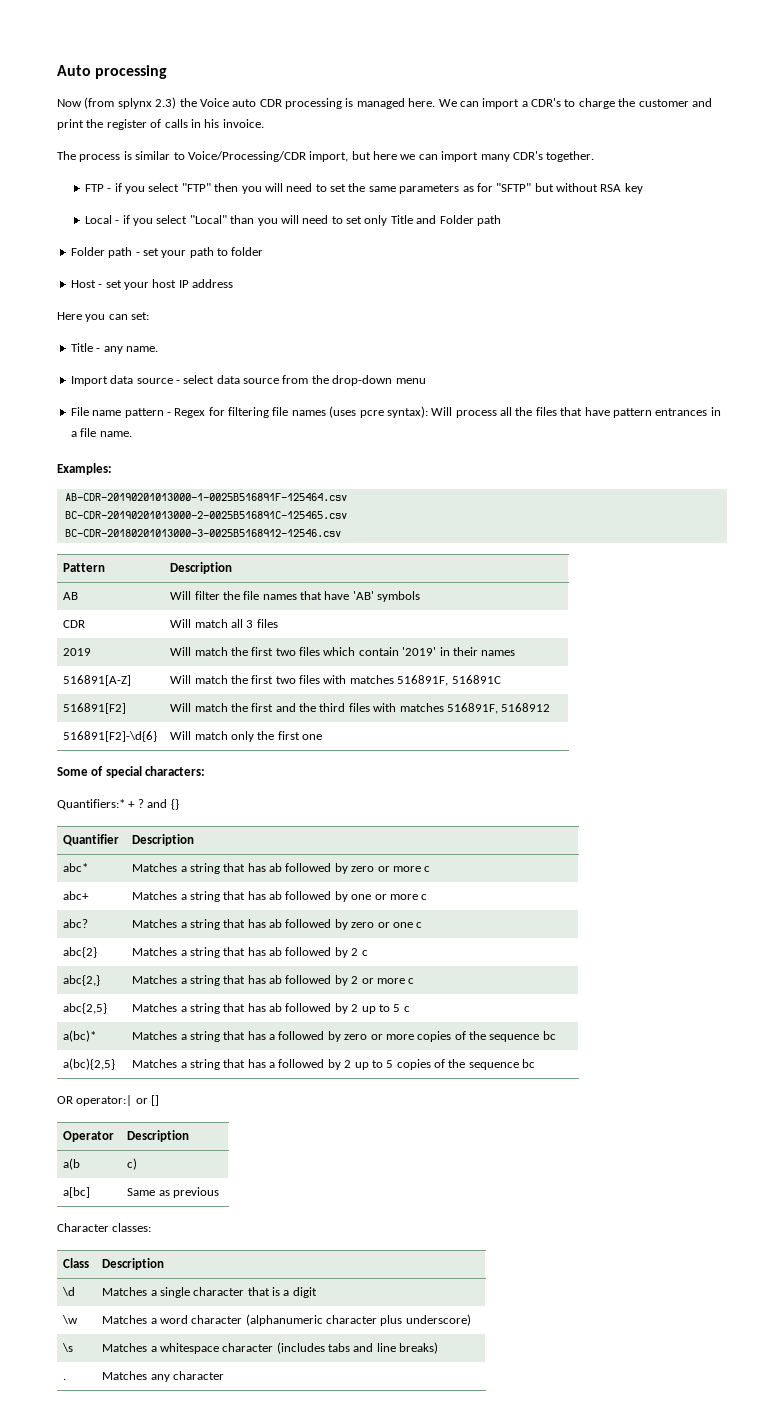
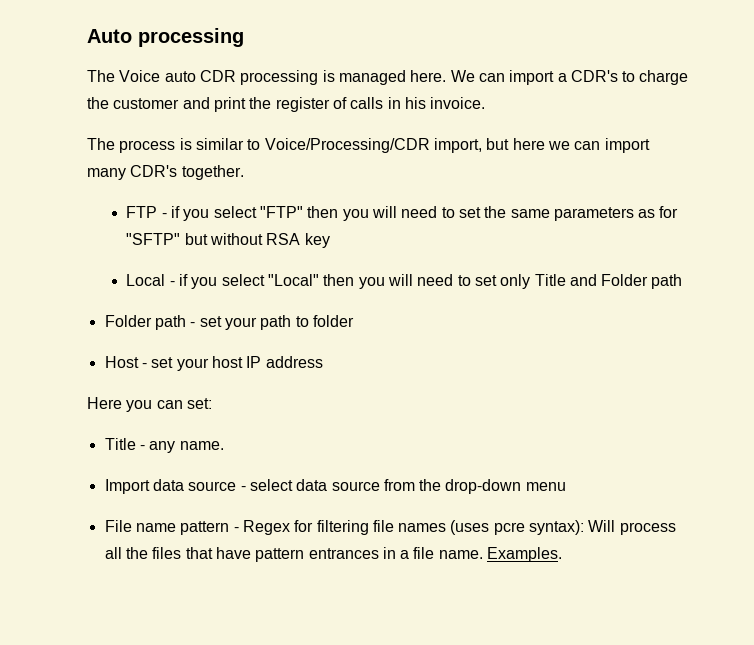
- Now (from splynx 2.3) the Voice auto CDR processing is managed here.
+ The Voice auto CDR processing is managed here.
- Local - if you select "Local" than you will need to set only Title and Folder path
+ Local - if you select "Local" then you will need to set only Title and Folder path
- File name pattern - Regex for filtering file names (uses pcre syntax): Will process all the files that have pattern entrances in a file name.
- Examples:
- AB-CDR-20190201013000-1-0025B516891F-125464.csv
- BC-CDR-20190201013000-2-0025B516891C-125465.csv
- BC-CDR-20180201013000-3-0025B5168912-12546.csv
- Pattern | Description
- AB | Will filter the file names that have 'AB' symbols
- CDR | Will match all 3 files
- 2019 | Will match the first two files which contain '2019' in their names
- 516891[A-Z] | Will match the first two files with matches 516891F, 516891C
- 516891[F2] | Will match the first and the third files with matches 516891F, 5168912
- 516891[F2]-\d{6} | Will match only the first one
- Some of special characters:
- Quantifiers:* + ? and {}
- Quantifier | Description
- abc* | Matches a string that has ab followed by zero or more c
- abc+ | Matches a string that has ab followed by one or more c
- abc? | Matches a string that has ab followed by zero or one c
- abc{2} | Matches a string that has ab followed by 2 c
- abc{2,} | Matches a string that has ab followed by 2 or more c
- abc{2,5} | Matches a string that has ab followed by 2 up to 5 c
- a(bc)* | Matches a string that has a followed by zero or more copies of the sequence bc
- a(bc){2,5} | Matches a string that has a followed by 2 up to 5 copies of the sequence bc
- OR operator:| or []
- Operator | Description
- a(b | c)
- a[bc] | Same as previous
- Character classes:
- Class | Description
- \d | Matches a single character that is a digit
- \w | Matches a word character (alphanumeric character plus underscore)
- \s | Matches a whitespace character (includes tabs and line breaks)
- . | Matches any character
+ File name pattern - Regex for filtering file names (uses pcre syntax): Will process all the files that have pattern entrances in a file name. Examples.

